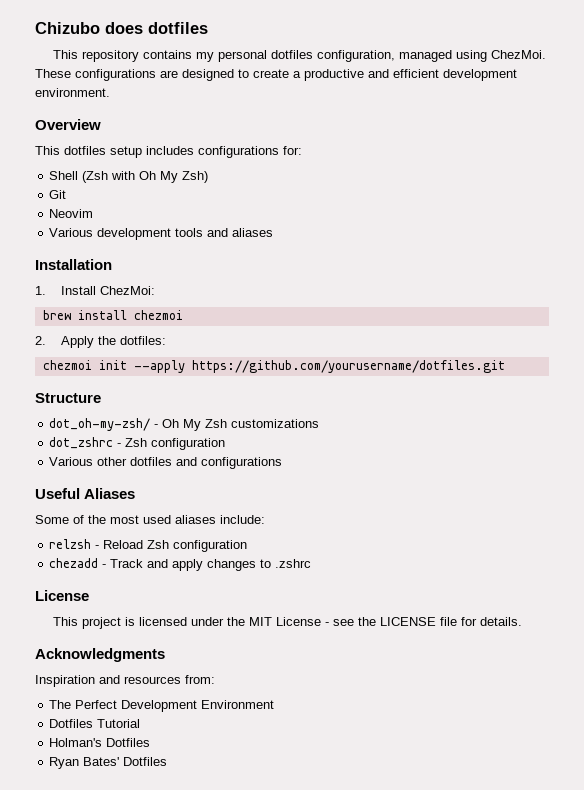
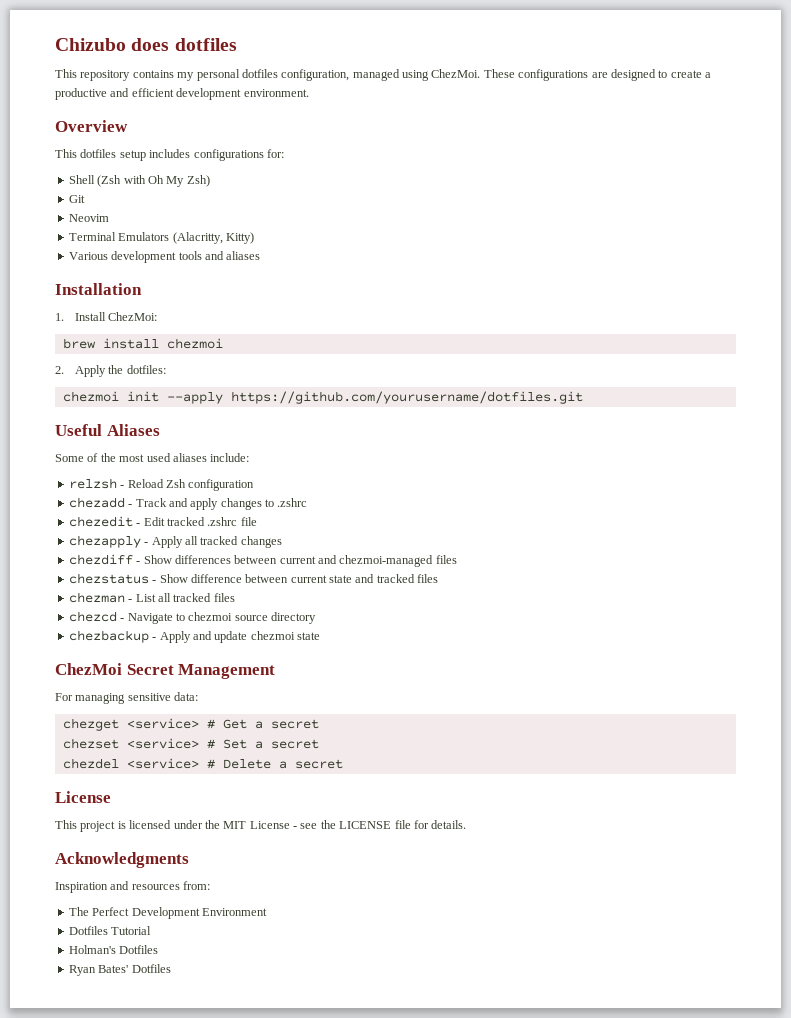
+ Terminal Emulators (Alacritty, Kitty)
- Structure
- dot_oh-my-zsh/ - Oh My Zsh customizations
- dot_zshrc - Zsh configuration
- Various other dotfiles and configurations
+ chezedit - Edit tracked .zshrc file
+ chezapply - Apply all tracked changes
+ chezdiff - Show differences between current and chezmoi-managed files
+ chezstatus - Show difference between current state and tracked files
+ chezman - List all tracked files
+ chezcd - Navigate to chezmoi source directory
+ chezbackup - Apply and update chezmoi state
+ ChezMoi Secret Management
+ For managing sensitive data:
+ chezget <service> # Get a secret
+ chezset <service> # Set a secret
+ chezdel <service> # Delete a secret

